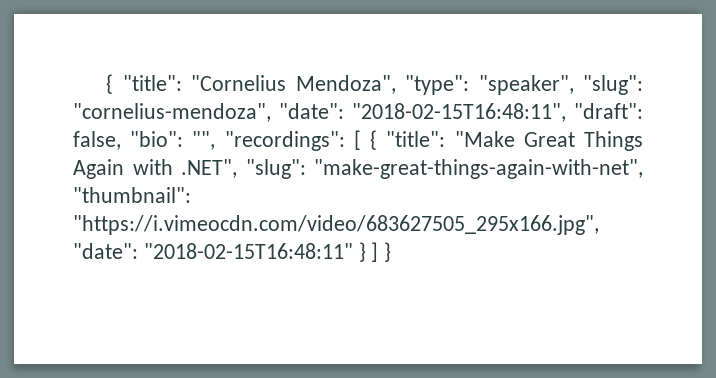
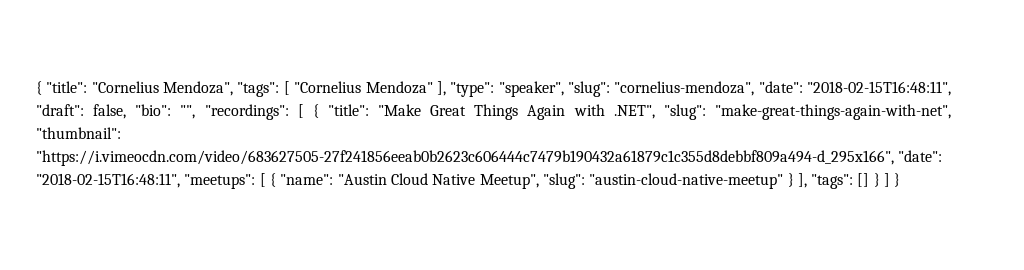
- { "title": "Cornelius Mendoza", "type": "speaker", "slug": "cornelius-mendoza", "date": "2018-02-15T16:48:11", "draft": false, "bio": "", "recordings": [ { "title": "Make Great Things Again with .NET", "slug": "make-great-things-again-with-net", "thumbnail": "https://i.vimeocdn.com/video/683627505_295x166.jpg", "date": "2018-02-15T16:48:11" } ] }
+ { "title": "Cornelius Mendoza", "tags": [ "Cornelius Mendoza" ], "type": "speaker", "slug": "cornelius-mendoza", "date": "2018-02-15T16:48:11", "draft": false, "bio": "", "recordings": [ { "title": "Make Great Things Again with .NET", "slug": "make-great-things-again-with-net", "thumbnail": "https://i.vimeocdn.com/video/683627505-27f241856eeab0b2623c606444c7479b190432a61879c1c355d8debbf809a494-d_295x166", "date": "2018-02-15T16:48:11", "meetups": [ { "name": "Austin Cloud Native Meetup", "slug": "austin-cloud-native-meetup" } ], "tags": [] } ] }

